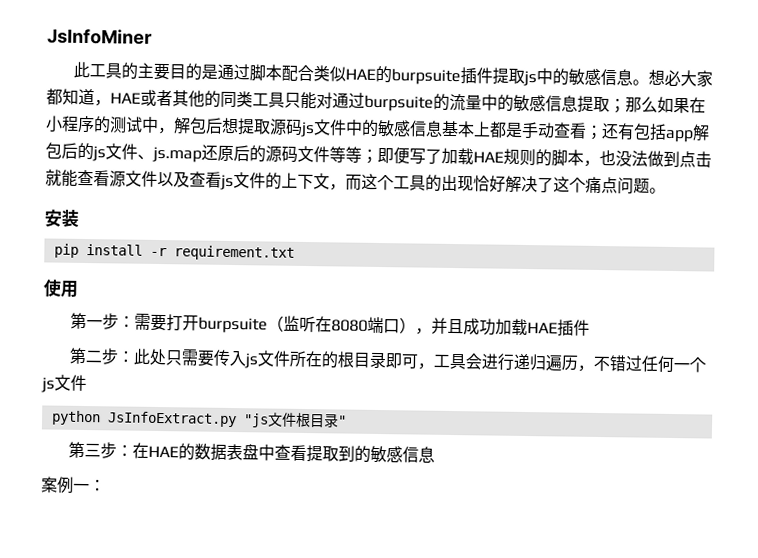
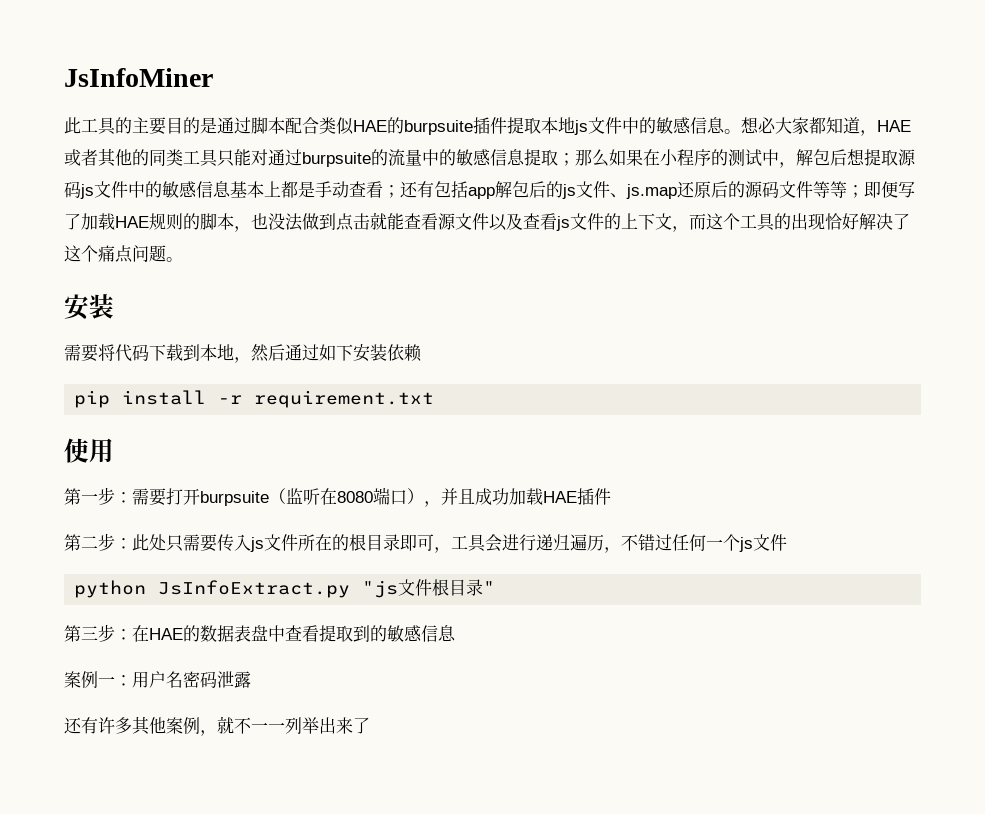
- 此工具的主要目的是通过脚本配合类似HAE的burpsuite插件提取js中的敏感信息。
+ 此工具的主要目的是通过脚本配合类似HAE的burpsuite插件提取本地js文件中的敏感信息。
+ 需要将代码下载到本地，然后通过如下安装依赖
- 案例一：
+ 案例一：用户名密码泄露
+ 还有许多其他案例，就不一一列举出来了

